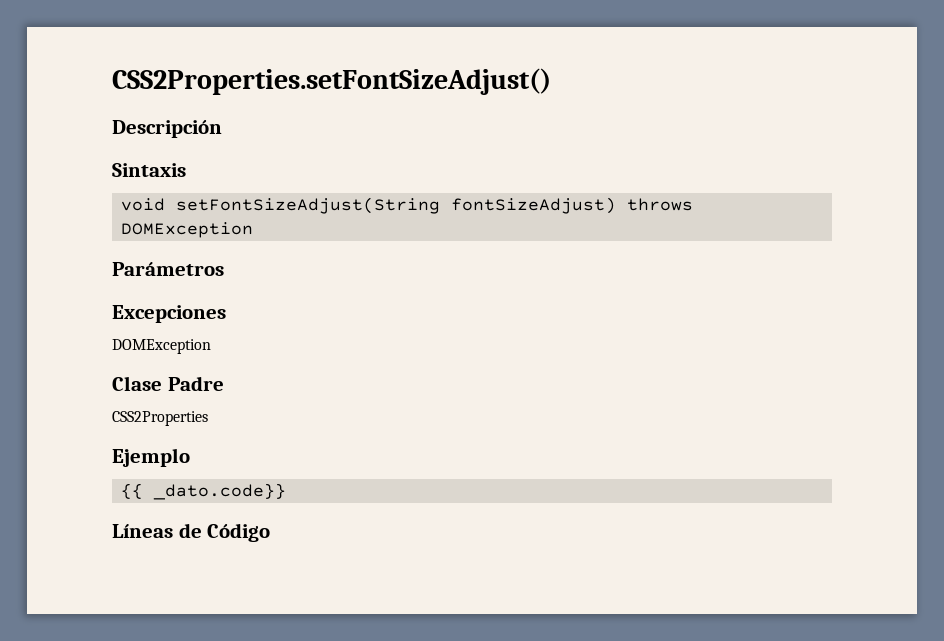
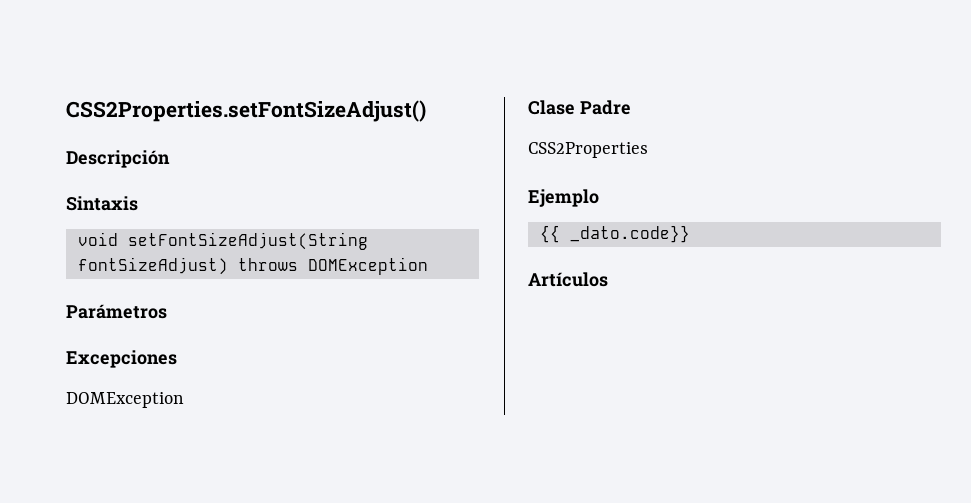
- Líneas de Código
+ Artículos

